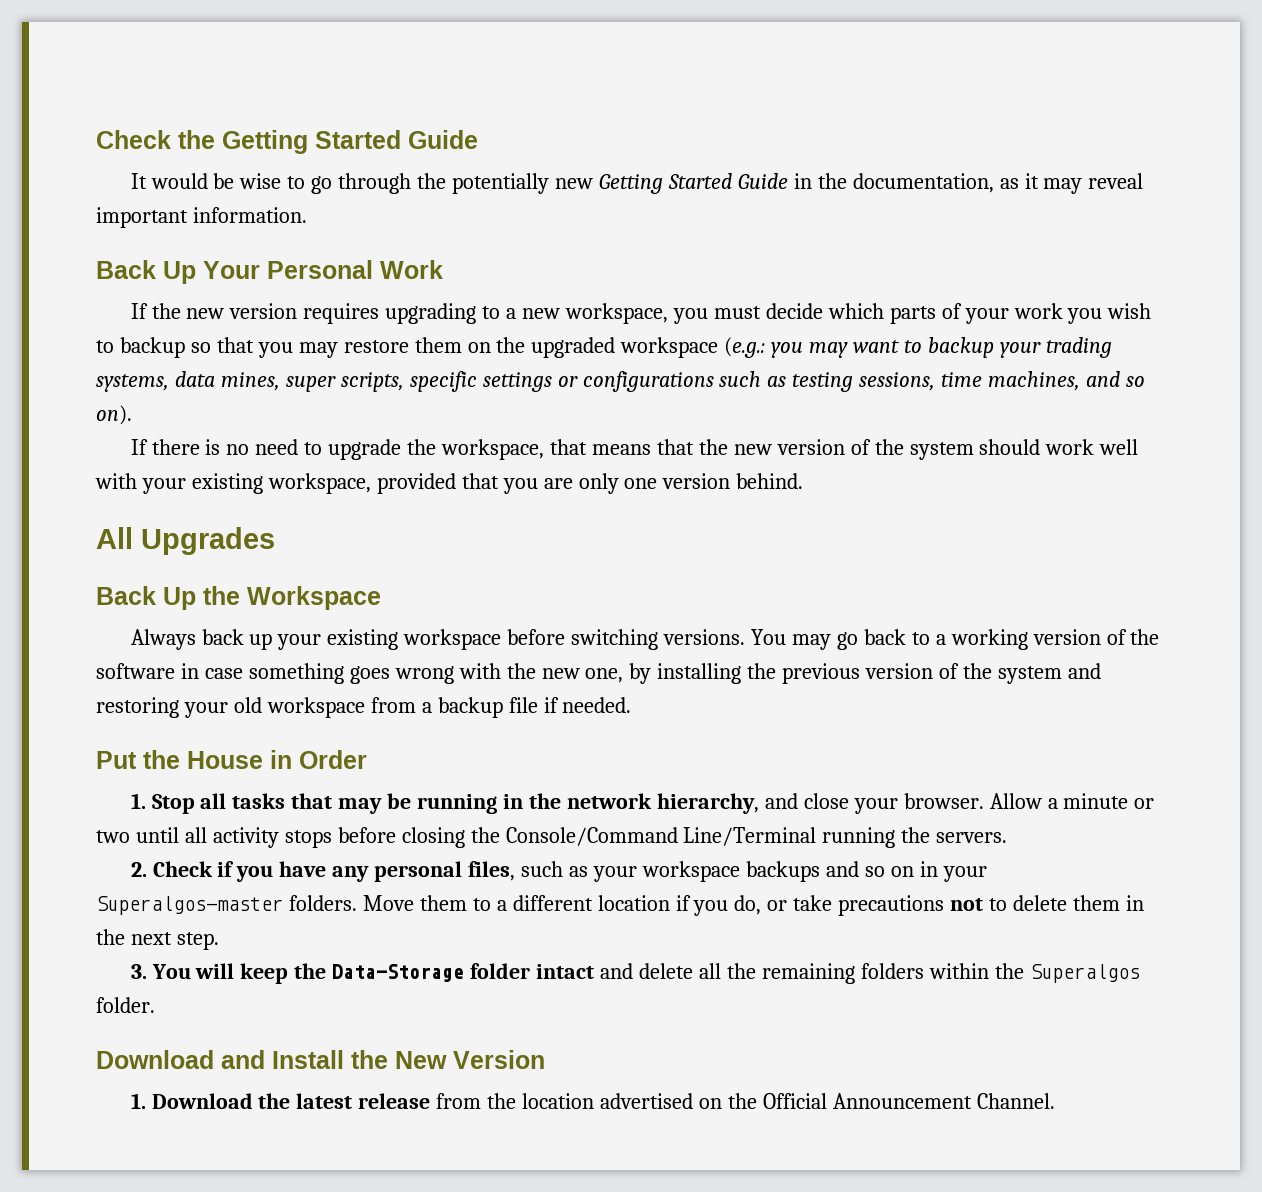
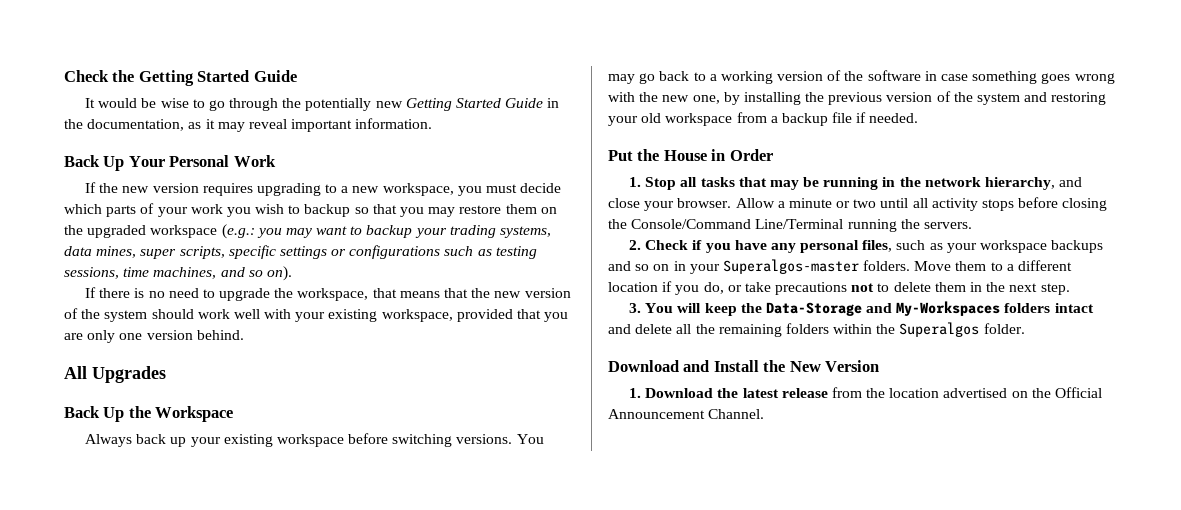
- 3. You will keep the Data-Storage folder intact and delete all the remaining folders within the Superalgos folder.
+ 3. You will keep the Data-Storage and My-Workspaces folders intact and delete all the remaining folders within the Superalgos folder.

